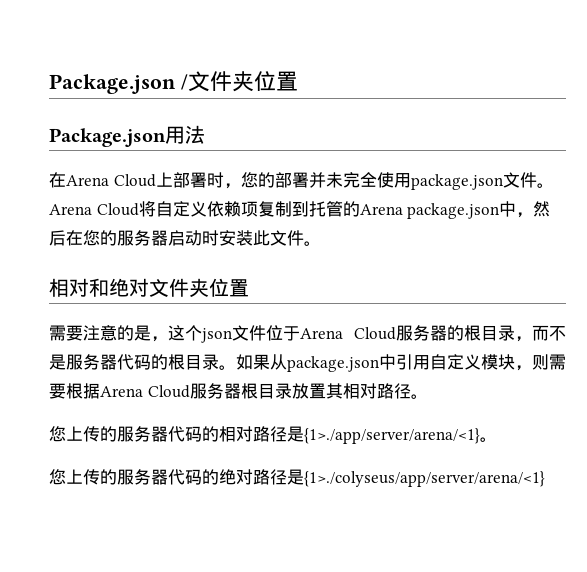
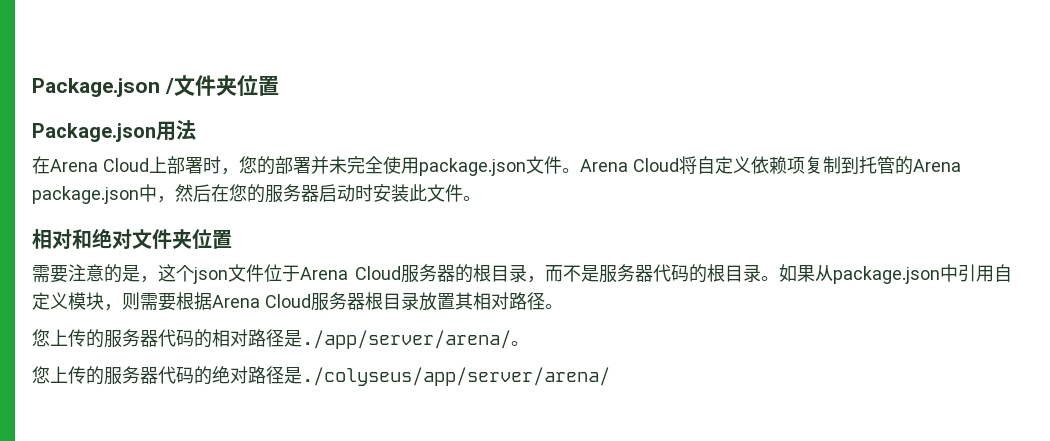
- 您上传的服务器代码的相对路径是{1>./app/server/arena/<1}。
+ 您上传的服务器代码的相对路径是./app/server/arena/。
- 您上传的服务器代码的绝对路径是{1>./colyseus/app/server/arena/<1}
+ 您上传的服务器代码的绝对路径是./colyseus/app/server/arena/

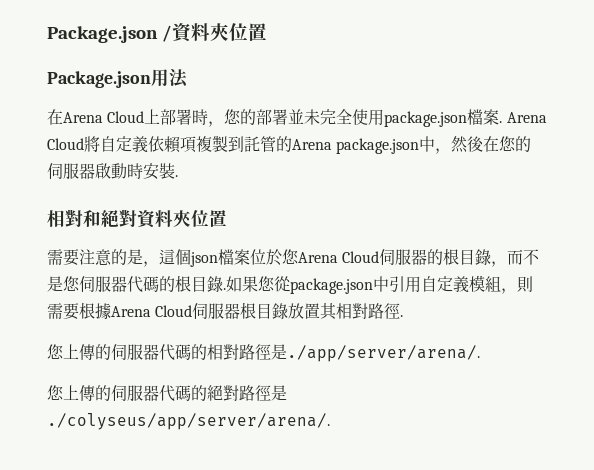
- Package.json /文件夹位置
+ Package.json /資料夾位置
- 在Arena Cloud上部署时，您的部署并未完全使用package.json文件。Arena Cloud将自定义依赖项复制到托管的Arena package.json中，然后在您的服务器启动时安装此文件。
- 相对和绝对文件夹位置
+ 在Arena Cloud上部署時，您的部署並未完全使用package.json檔案. Arena Cloud將自定義依賴項複製到託管的Arena package.json中，然後在您的伺服器啟動時安裝.
+ 相對和絕對資料夾位置
- 需要注意的是，这个json文件位于Arena Cloud服务器的根目录，而不是服务器代码的根目录。如果从package.json中引用自定义模块，则需要根据Arena Cloud服务器根目录放置其相对路径。
- 您上传的服务器代码的相对路径是./app/server/arena/。
- 您上传的服务器代码的绝对路径是./colyseus/app/server/arena/
+ 需要注意的是，這個json檔案位於您Arena Cloud伺服器的根目錄，而不是您伺服器代碼的根目錄.如果您從package.json中引用自定義模組，則需要根據Arena Cloud伺服器根目錄放置其相對路徑.
+ 您上傳的伺服器代碼的相對路徑是./app/server/arena/.
+ 您上傳的伺服器代碼的絕對路徑是./colyseus/app/server/arena/.

